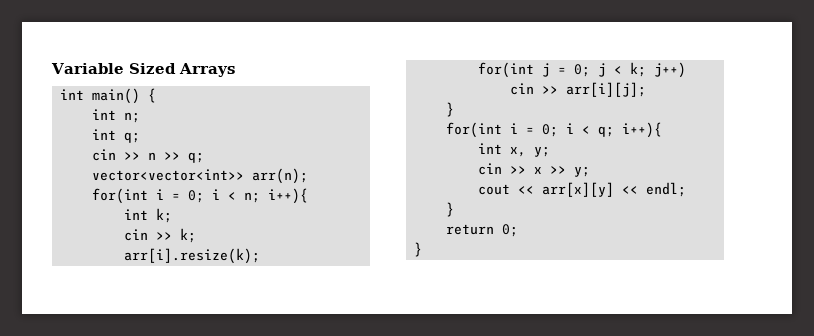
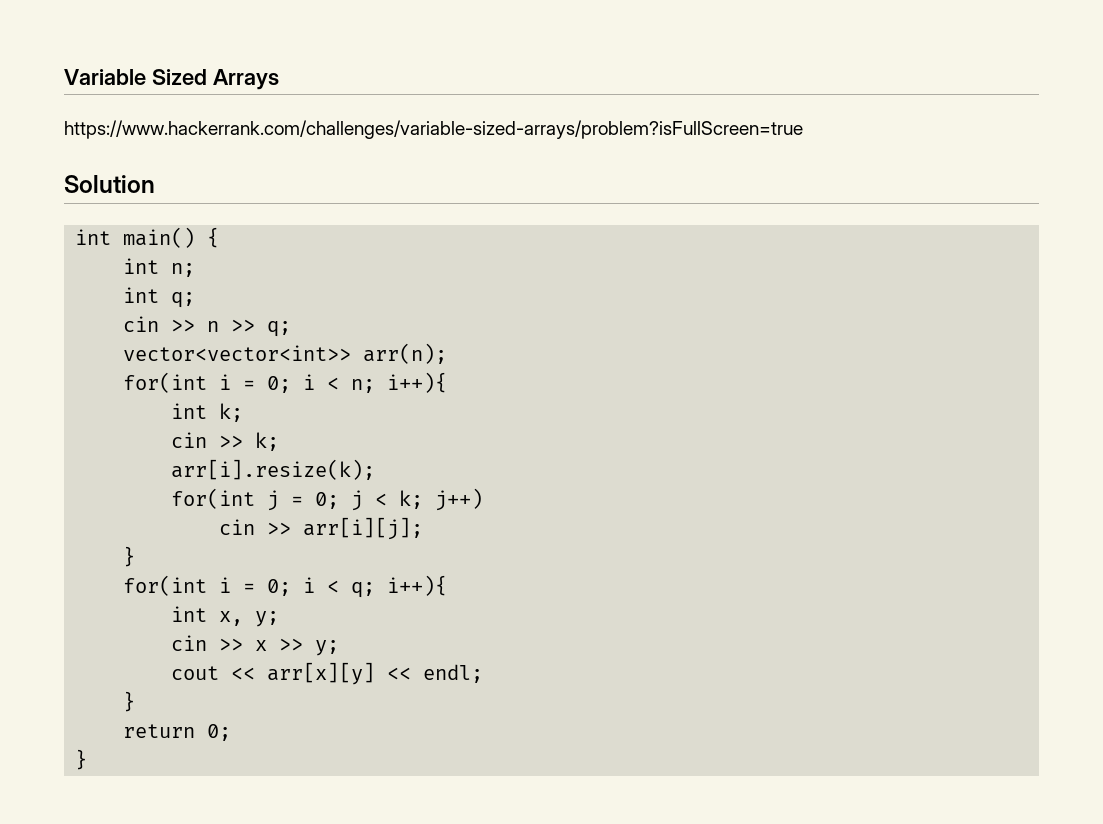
+ https://www.hackerrank.com/challenges/variable-sized-arrays/problem?isFullScreen=true
+ Solution

